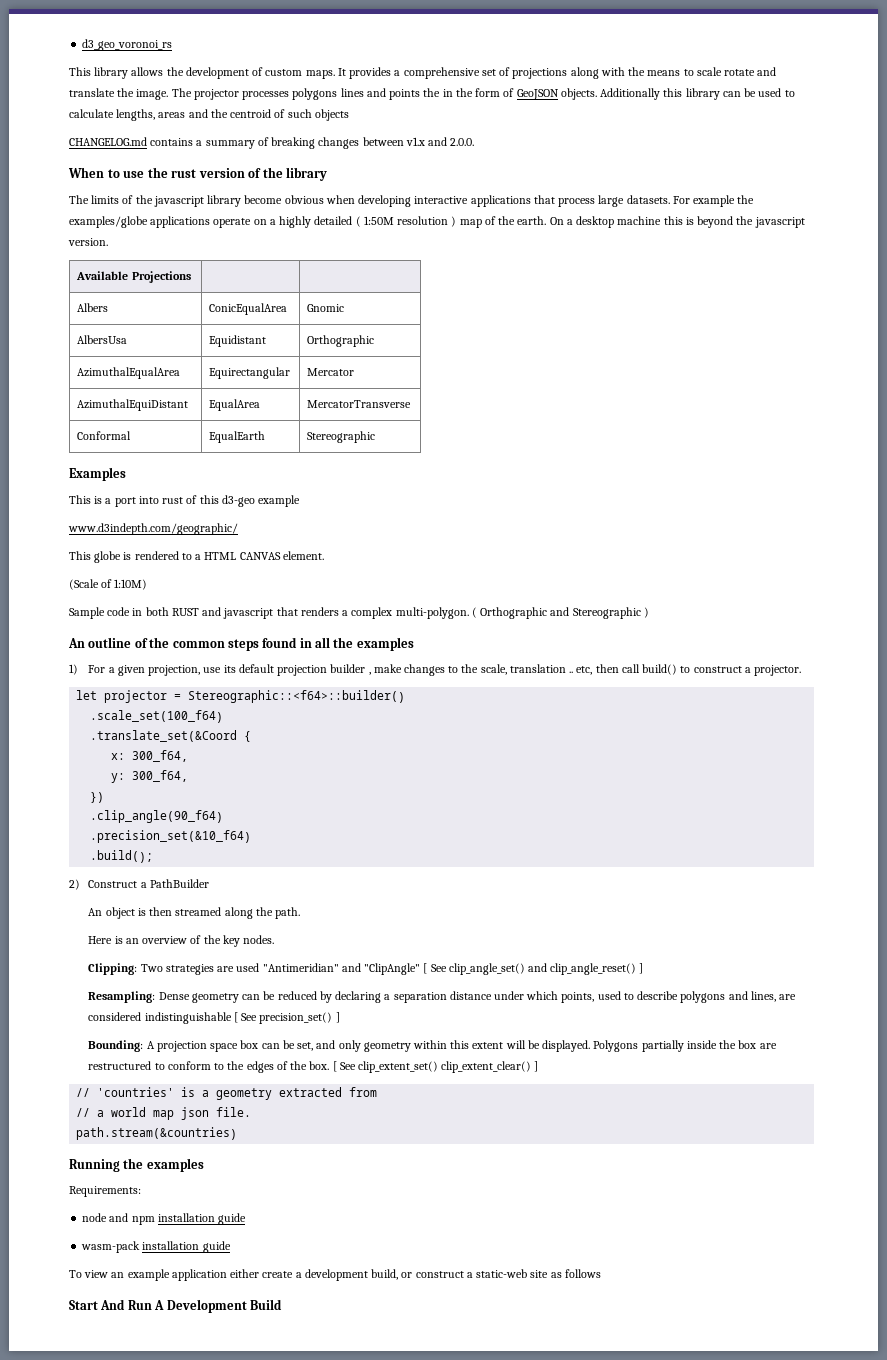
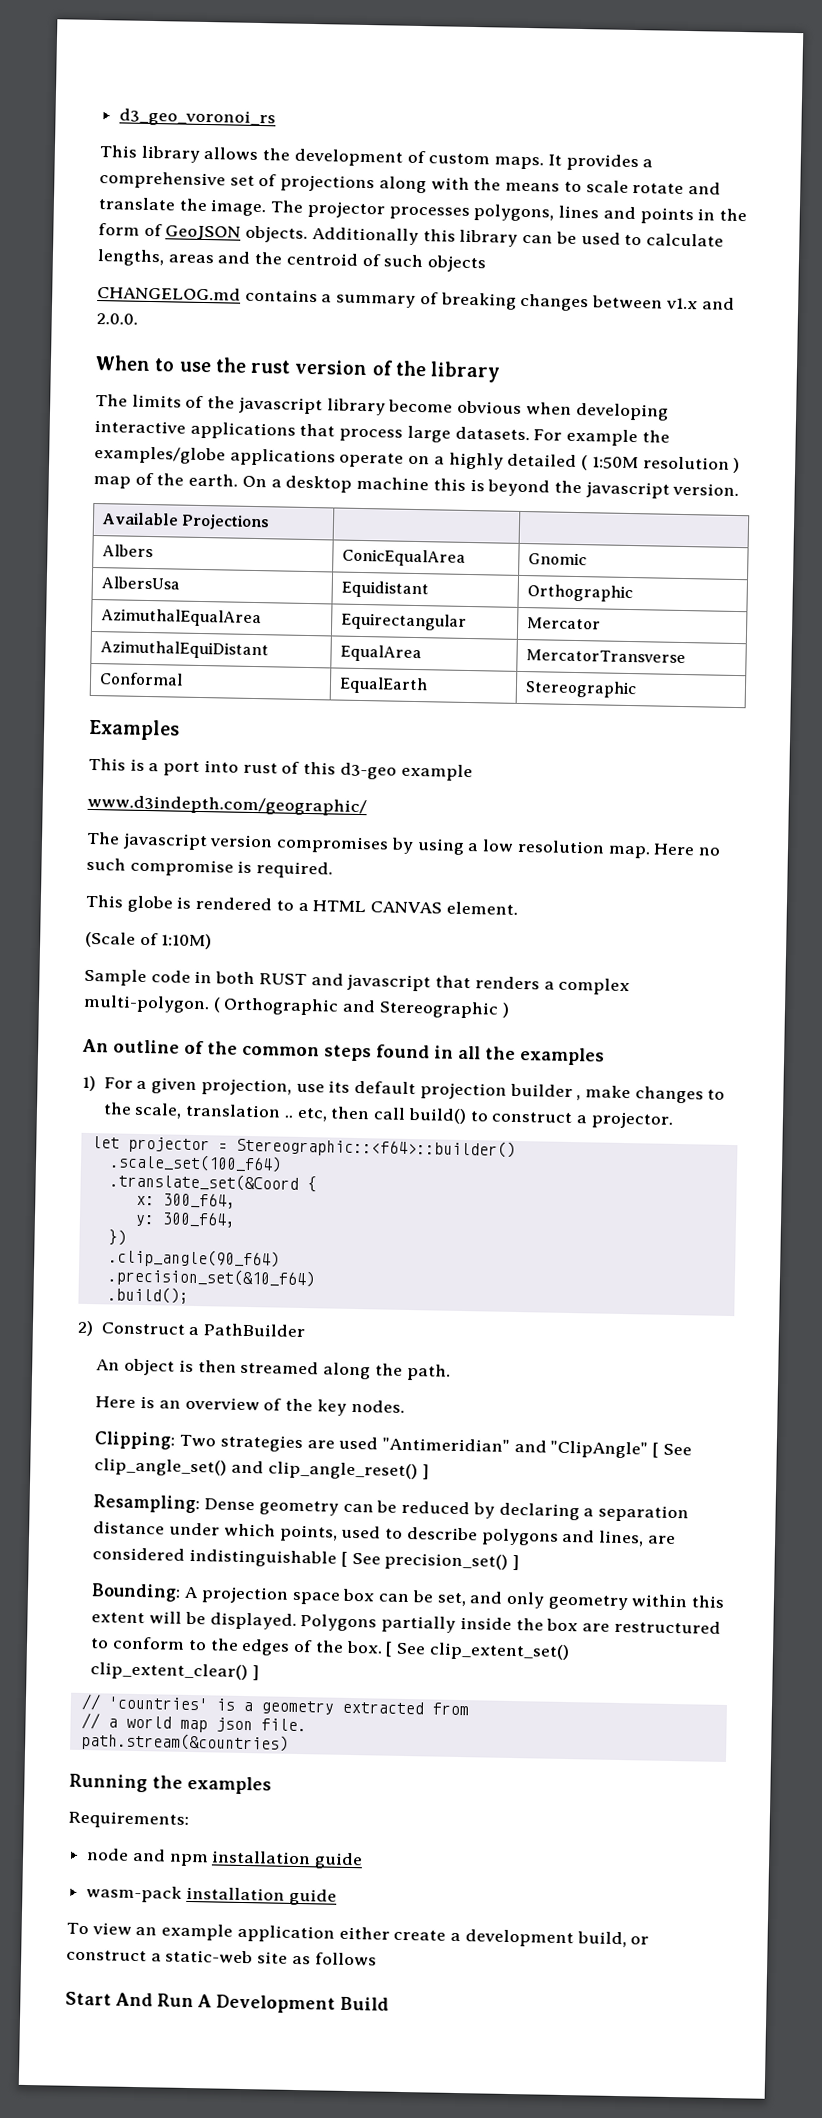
- The projector processes polygons lines and points the in the form of GeoJSON objects.
+ The projector processes polygons, lines and points in the form of GeoJSON objects.
+ The javascript version compromises by using a low resolution map. Here no such compromise is required.

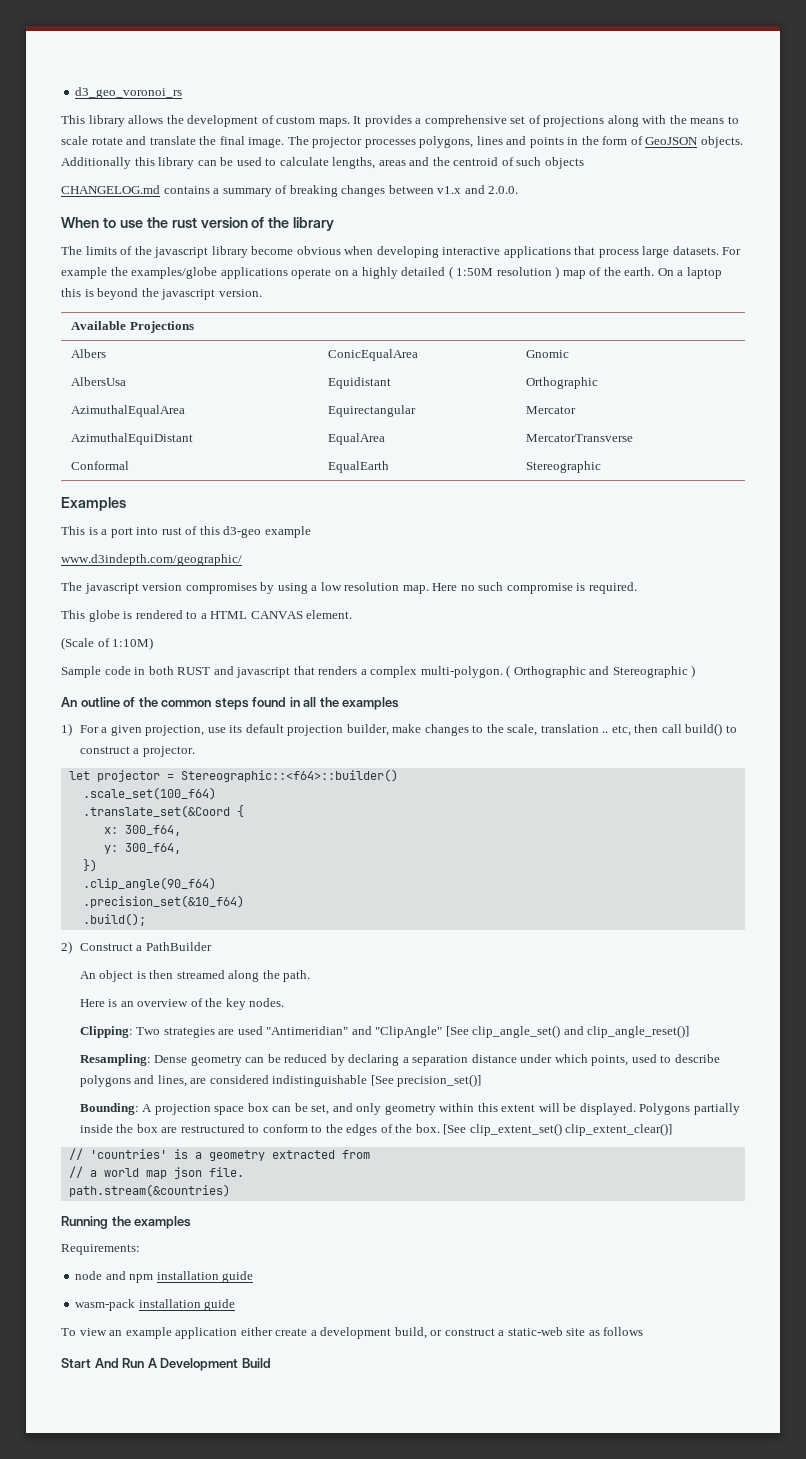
- It provides a comprehensive set of projections along with the means to scale rotate and translate the image.
+ It provides a comprehensive set of projections along with the means to scale rotate and translate the final image.
- On a desktop machine this is beyond the javascript version.
+ On a laptop this is beyond the javascript version.
- 1) For a given projection, use its default projection builder , make changes to the scale, translation .. etc, then call build() to construct a projector.
+ 1) For a given projection, use its default projection builder, make changes to the scale, translation .. etc, then call build() to construct a projector.
- Clipping: Two strategies are used "Antimeridian" and "ClipAngle" [ See clip_angle_set() and clip_angle_reset() ]
+ Clipping: Two strategies are used "Antimeridian" and "ClipAngle" [See clip_angle_set() and clip_angle_reset()]
- Resampling: Dense geometry can be reduced by declaring a separation distance under which points, used to describe polygons and lines, are considered indistinguishable [ See precision_set() ]
+ Resampling: Dense geometry can be reduced by declaring a separation distance under which points, used to describe polygons and lines, are considered indistinguishable [See precision_set()]
- [ See clip_extent_set() clip_extent_clear() ]
+ [See clip_extent_set() clip_extent_clear()]

